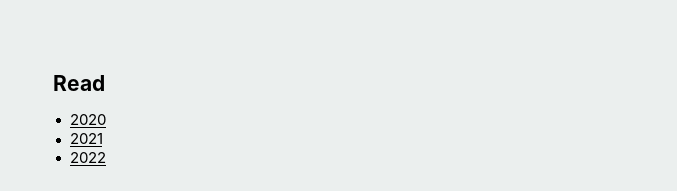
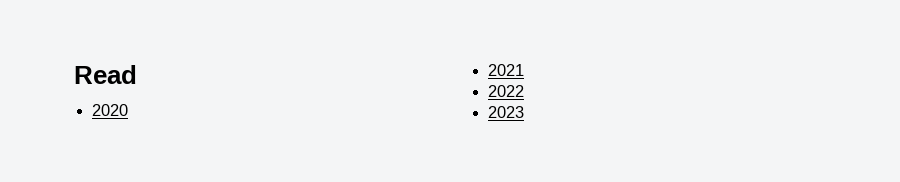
+ 2023

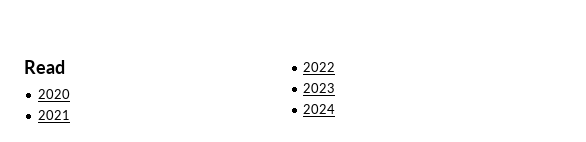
+ 2024

